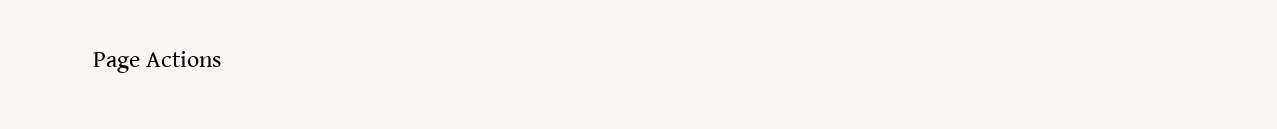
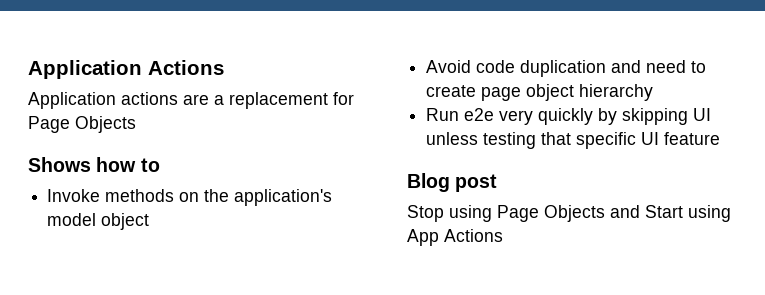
- Page Actions
+ Application Actions
+ Application actions are a replacement for Page Objects
+ Shows how to
+ Invoke methods on the application's model object
+ Avoid code duplication and need to create page object hierarchy
+ Run e2e very quickly by skipping UI unless testing that specific UI feature
+ Blog post
+ Stop using Page Objects and Start using App Actions

